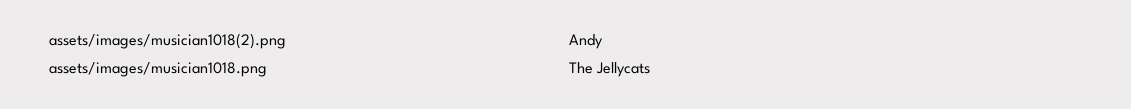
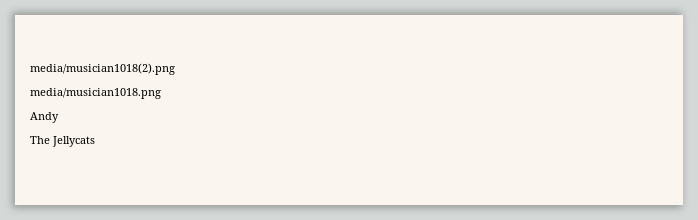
- assets/images/musician1018(2).png
- assets/images/musician1018.png
+ media/musician1018(2).png
+ media/musician1018.png

